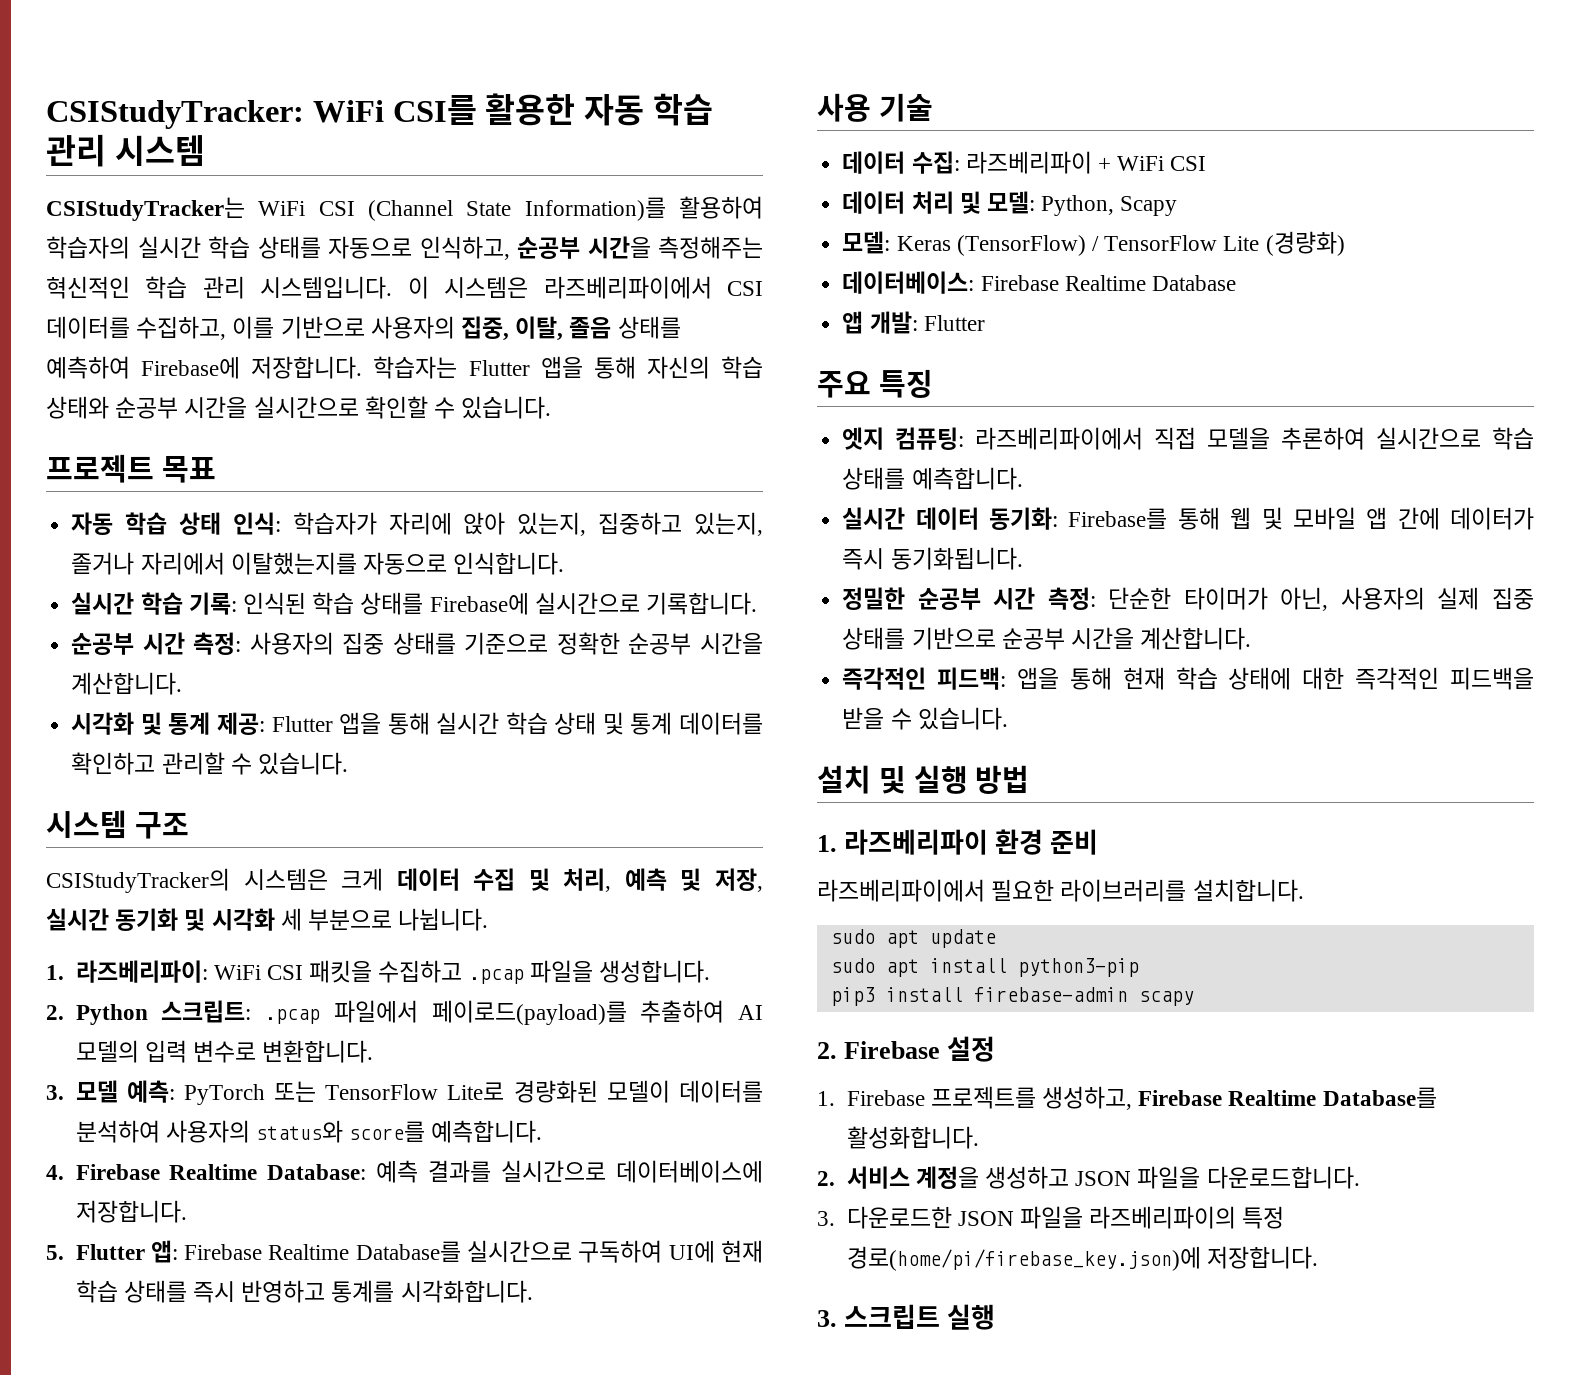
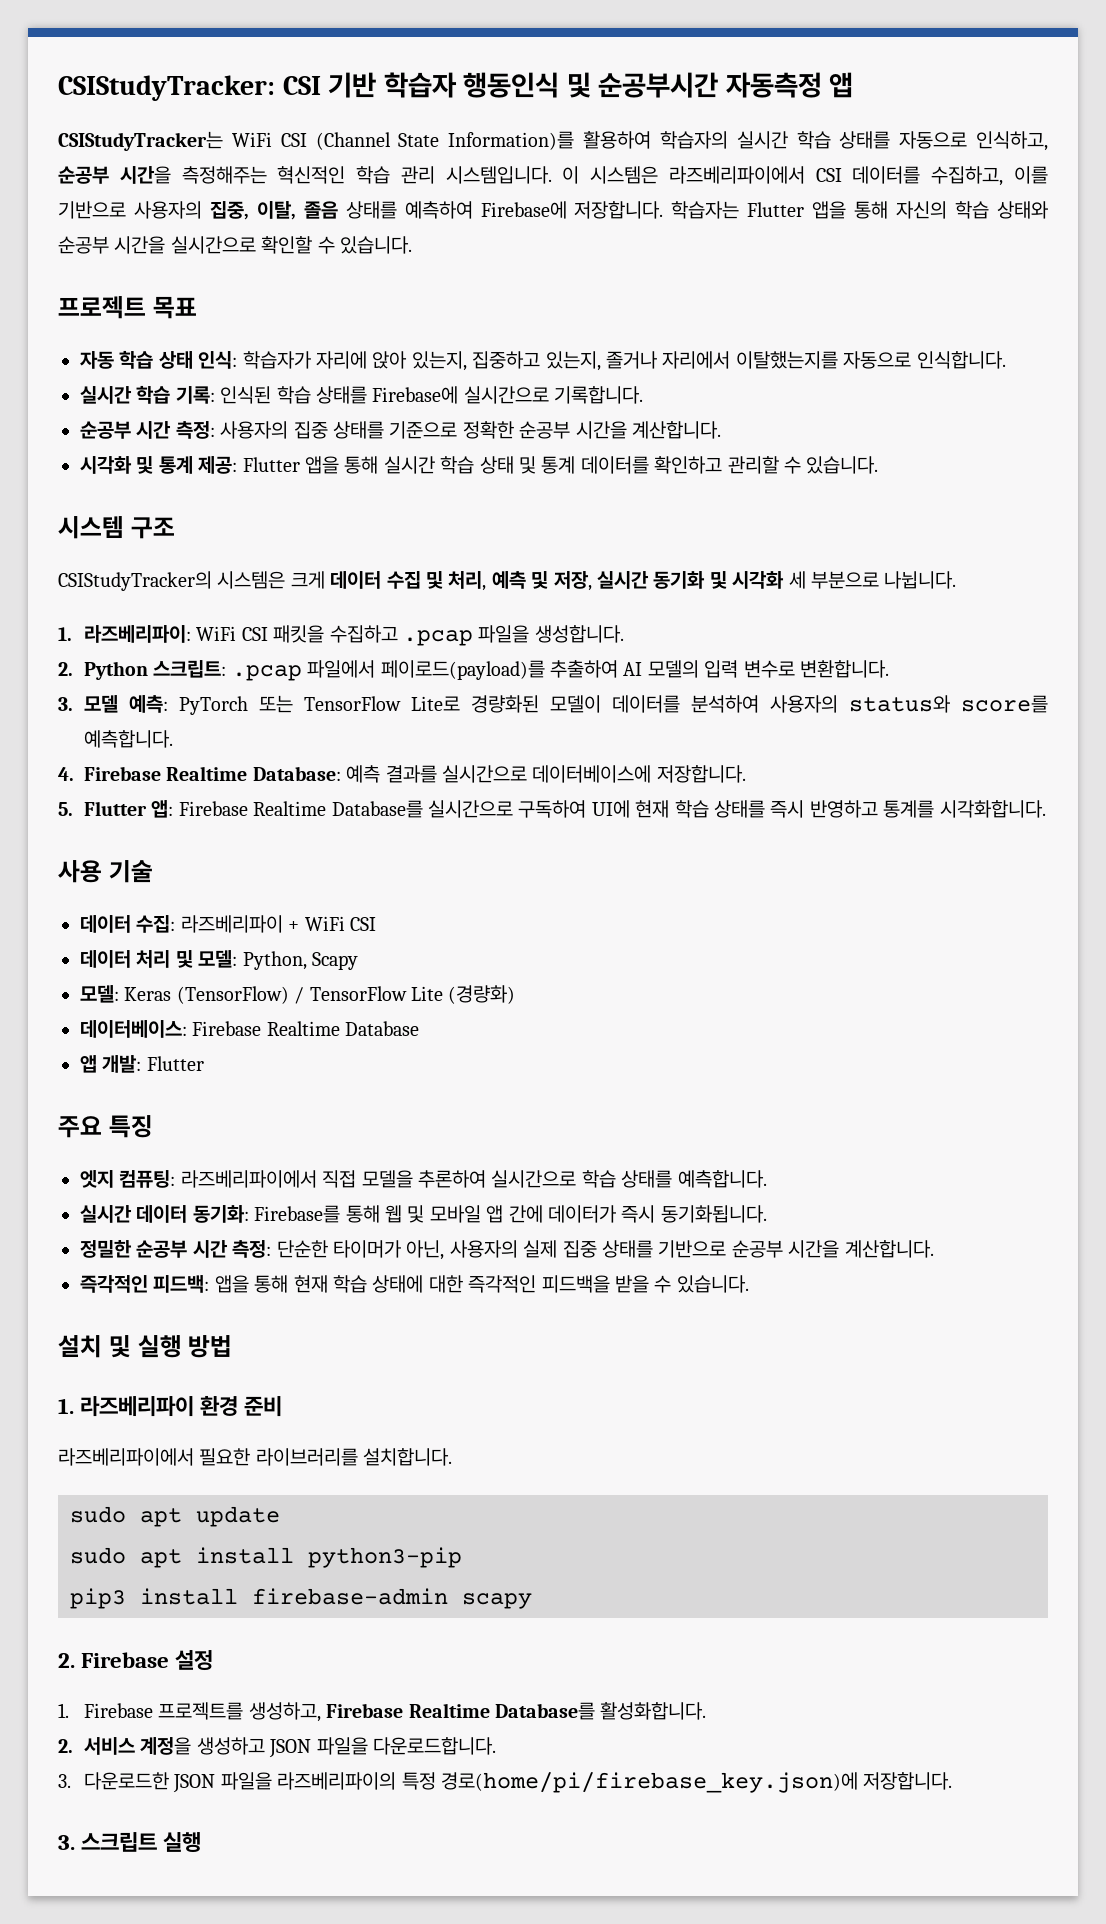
- CSIStudyTracker: WiFi CSI를 활용한 자동 학습 관리 시스템
+ CSIStudyTracker: CSI 기반 학습자 행동인식 및 순공부시간 자동측정 앱

